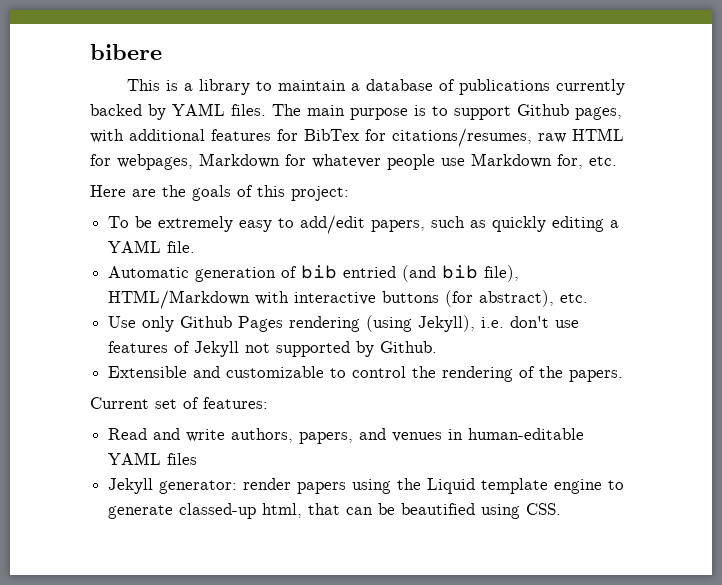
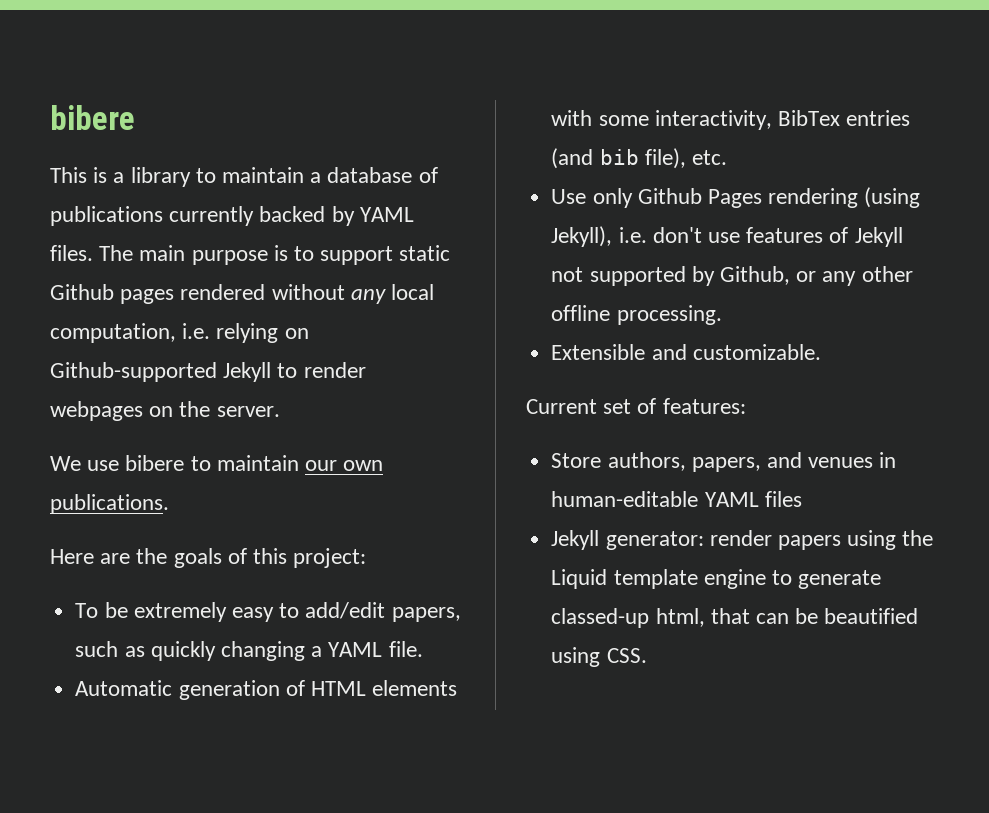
- The main purpose is to support Github pages, with additional features for BibTex for citations/resumes, raw HTML for webpages, Markdown for whatever people use Markdown for, etc.
+ The main purpose is to support static Github pages rendered without any local computation, i.e. relying on Github-supported Jekyll to render webpages on the server.
+ We use bibere to maintain our own publications.
- To be extremely easy to add/edit papers, such as quickly editing a YAML file.
+ To be extremely easy to add/edit papers, such as quickly changing a YAML file.
- Automatic generation of bib entried (and bib file), HTML/Markdown with interactive buttons (for abstract), etc.
+ Automatic generation of HTML elements with some interactivity, BibTex entries (and bib file), etc.
- Use only Github Pages rendering (using Jekyll), i.e. don't use features of Jekyll not supported by Github.
- Extensible and customizable to control the rendering of the papers.
+ Use only Github Pages rendering (using Jekyll), i.e. don't use features of Jekyll not supported by Github, or any other offline processing.
+ Extensible and customizable.
- Read and write authors, papers, and venues in human-editable YAML files
+ Store authors, papers, and venues in human-editable YAML files

